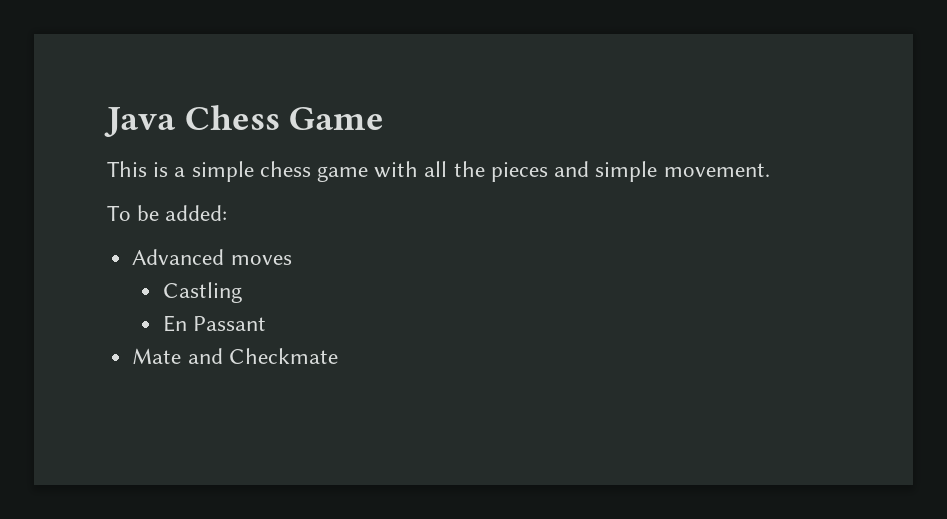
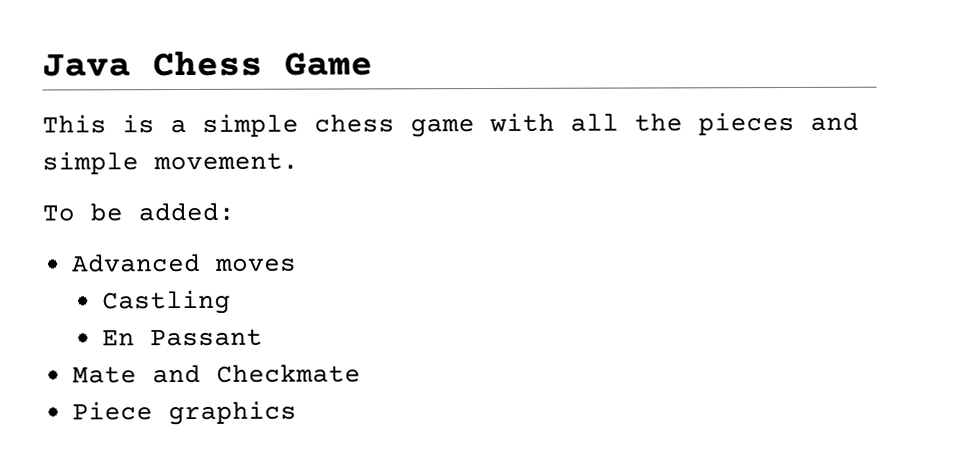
+ Piece graphics

